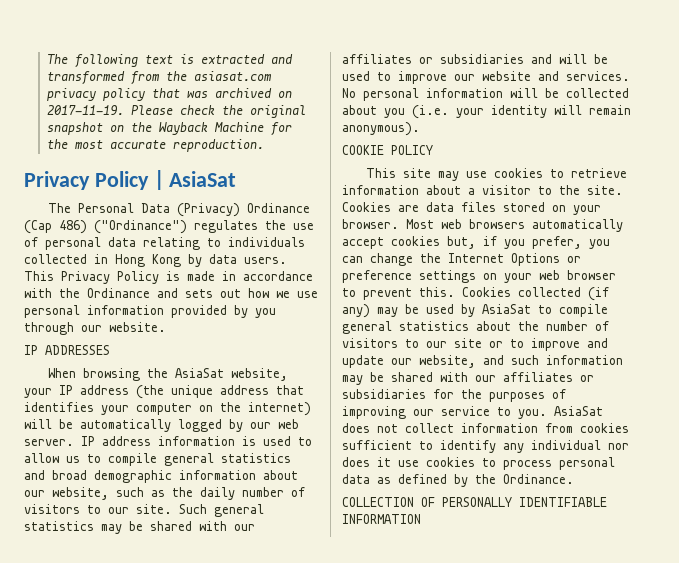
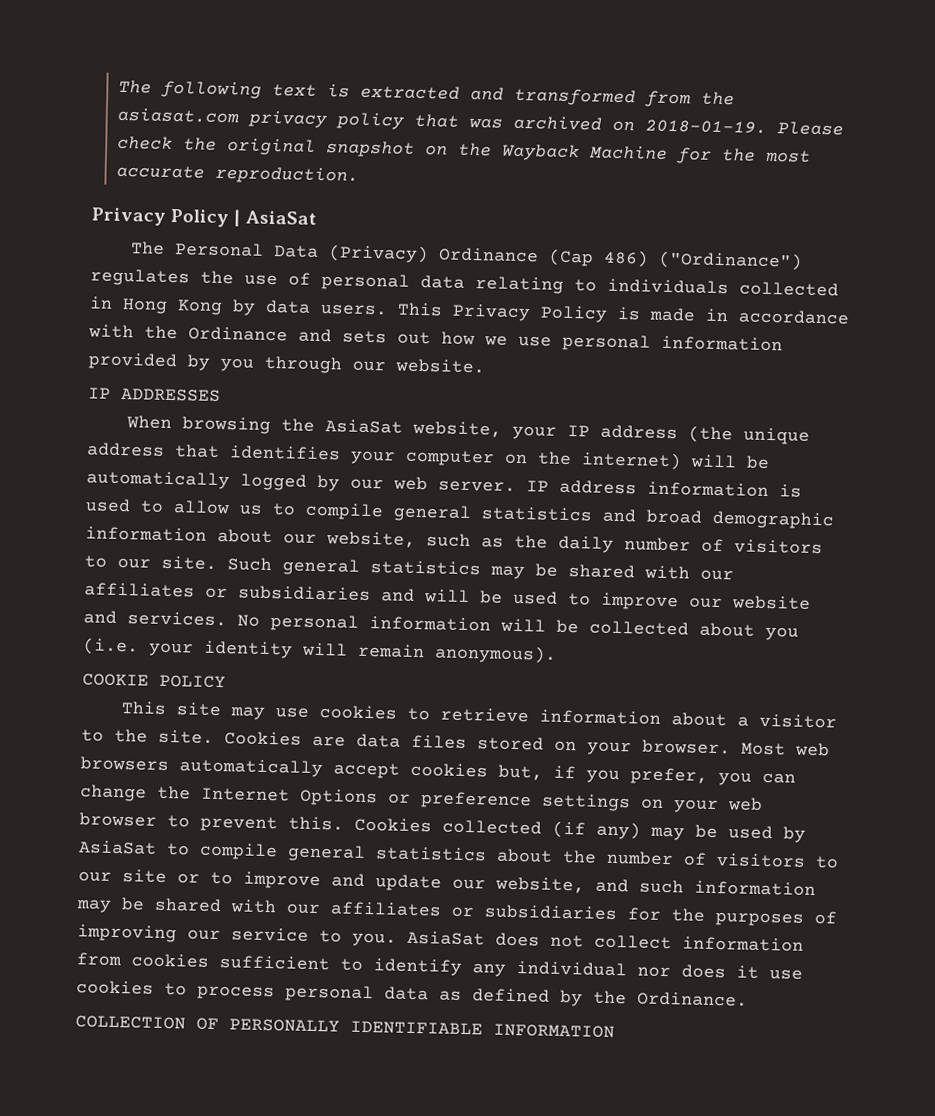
- The following text is extracted and transformed from the asiasat.com privacy policy that was archived on 2017-11-19.
+ The following text is extracted and transformed from the asiasat.com privacy policy that was archived on 2018-01-19.

